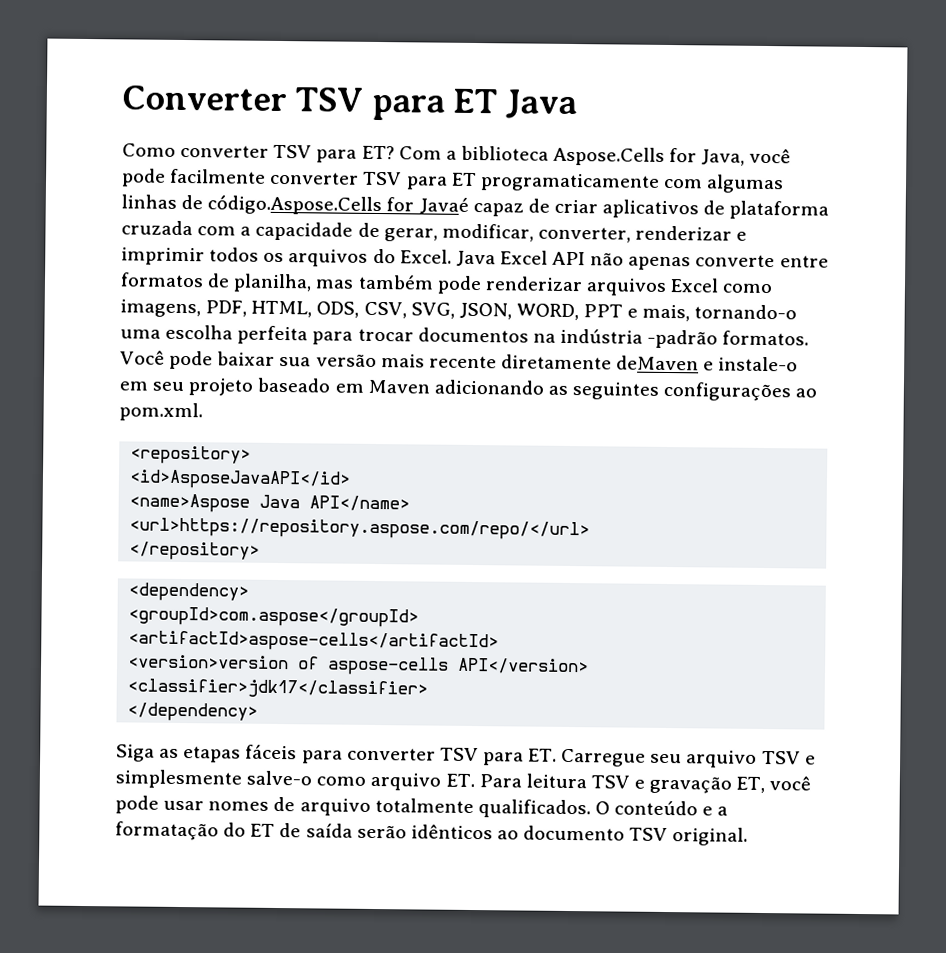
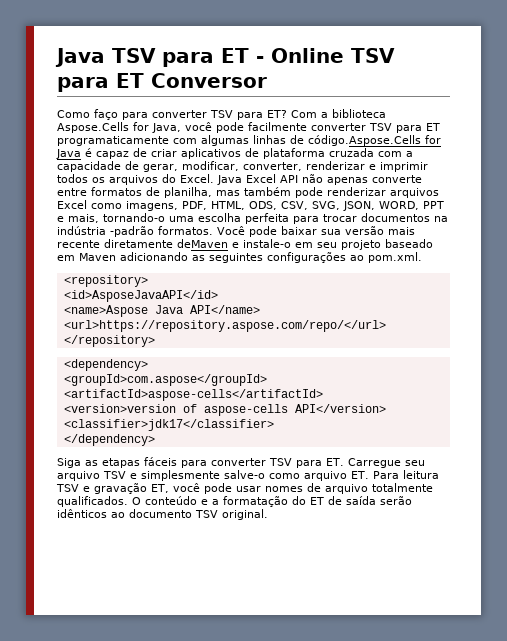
- Converter TSV para ET Java
+ Java TSV para ET - Online TSV para ET Conversor
- Como converter TSV para ET?
+ Como faço para converter TSV para ET?
- Com a biblioteca Aspose.Cells for Java, você pode facilmente converter TSV para ET programaticamente com algumas linhas de código.Aspose.Cells for Javaé capaz de criar aplicativos de plataforma cruzada com a capacidade de gerar, modificar, converter, renderizar e imprimir todos os arquivos do Excel.
+ Com a biblioteca Aspose.Cells for Java, você pode facilmente converter TSV para ET programaticamente com algumas linhas de código.Aspose.Cells for Java é capaz de criar aplicativos de plataforma cruzada com a capacidade de gerar, modificar, converter, renderizar e imprimir todos os arquivos do Excel.

